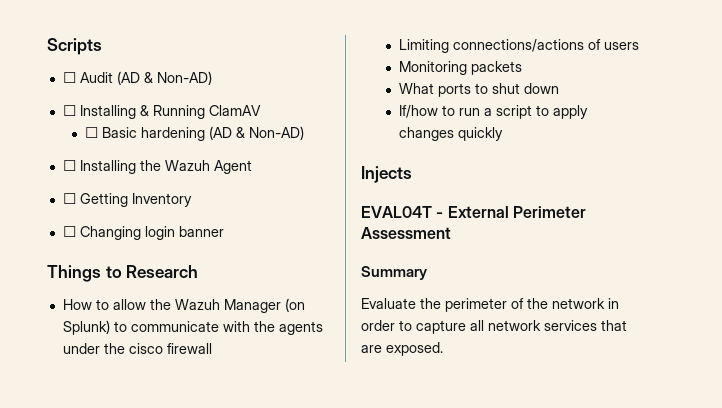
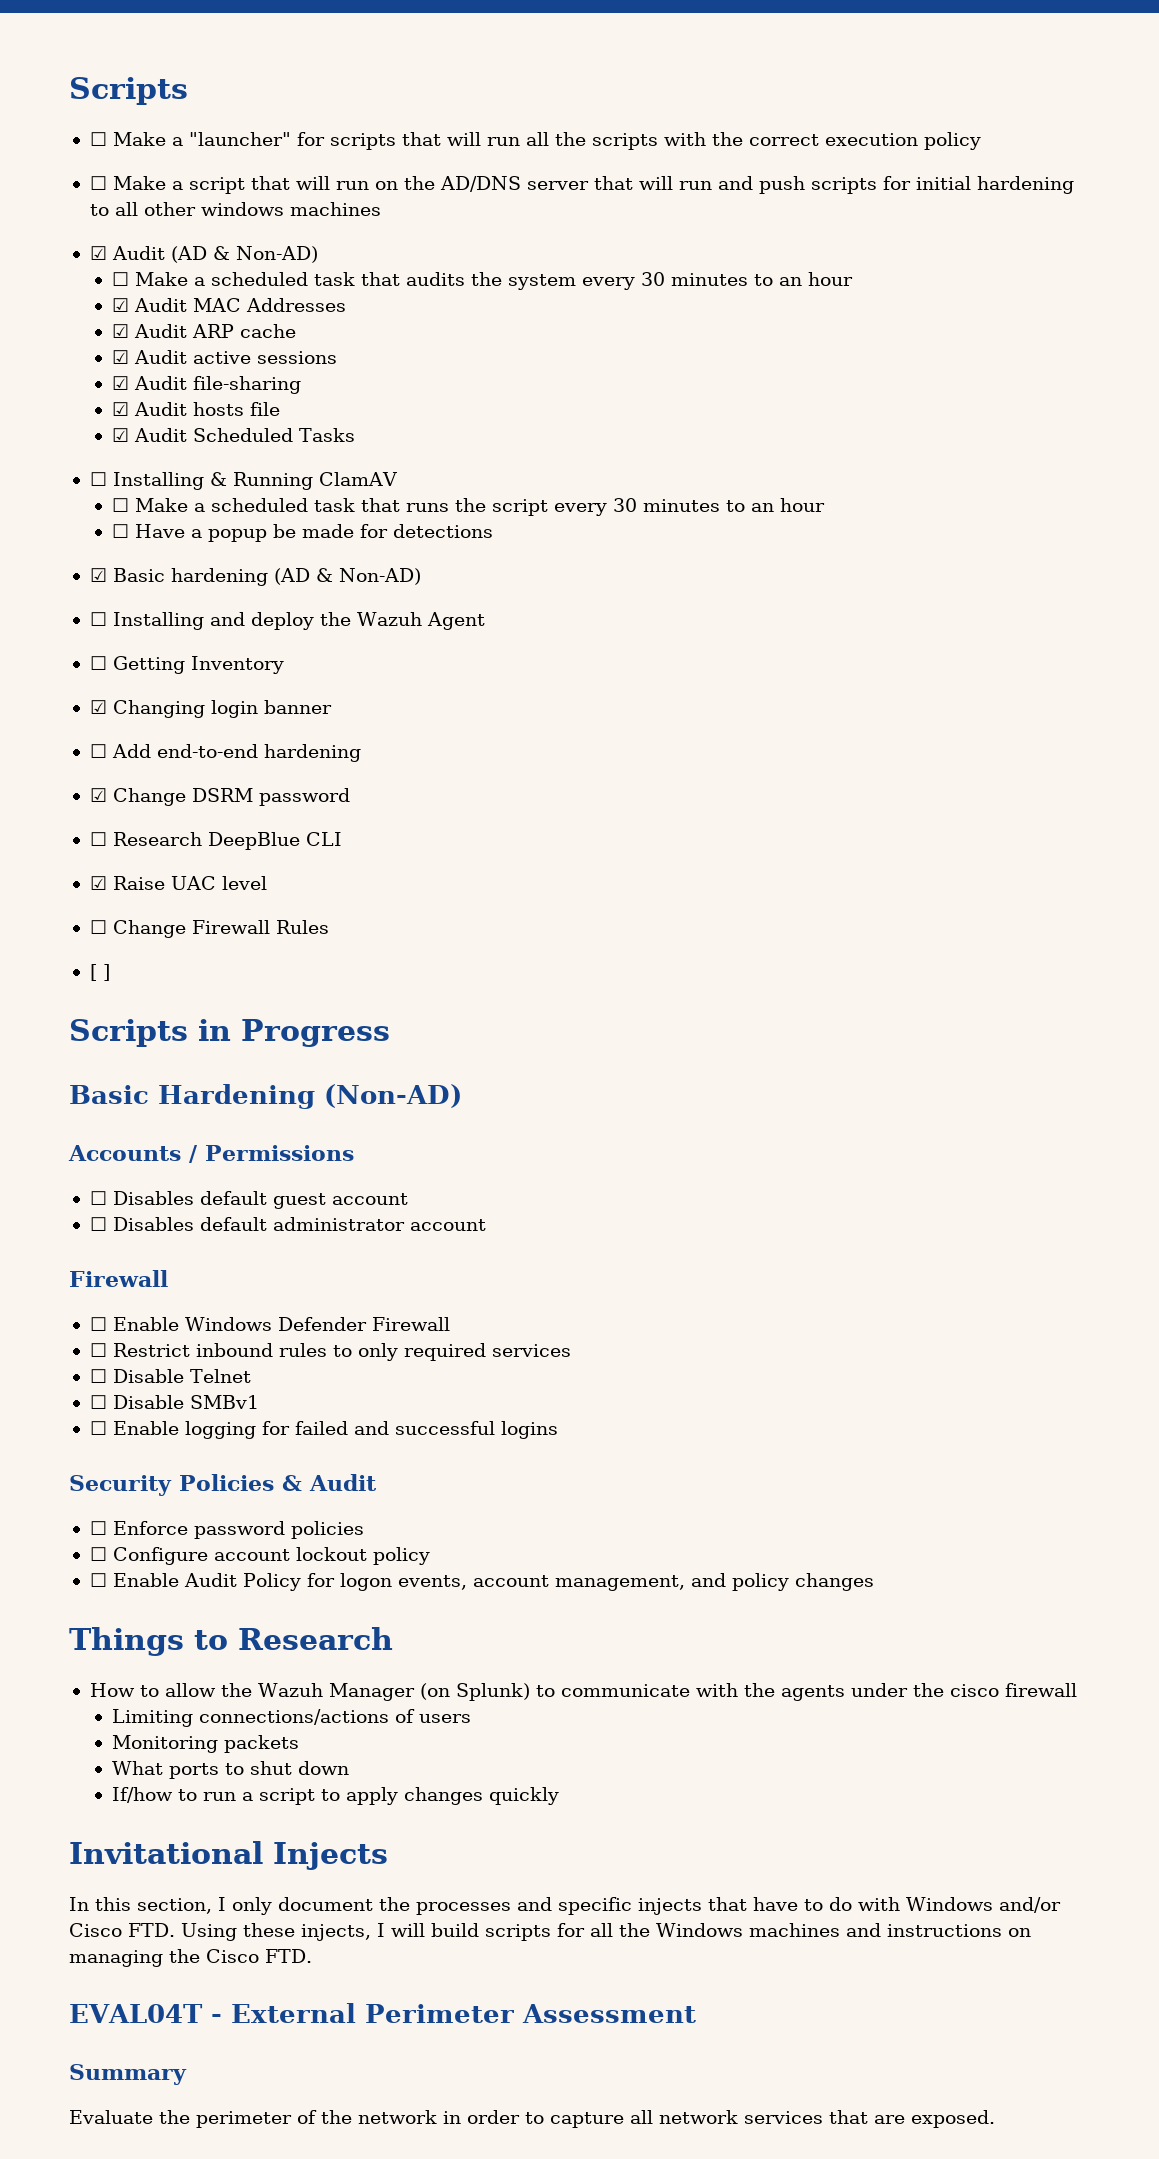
- ☐ Audit (AD & Non-AD)
+ ☐ Make a "launcher" for scripts that will run all the scripts with the correct execution policy
+ ☐ Make a script that will run on the AD/DNS server that will run and push scripts for initial hardening to all other windows machines
+ ☑ Audit (AD & Non-AD)
+ ☐ Make a scheduled task that audits the system every 30 minutes to an hour
+ ☑ Audit MAC Addresses
+ ☑ Audit ARP cache
+ ☑ Audit active sessions
+ ☑ Audit file-sharing
+ ☑ Audit hosts file
+ ☑ Audit Scheduled Tasks
- ☐ Basic hardening (AD & Non-AD)
+ ☐ Make a scheduled task that runs the script every 30 minutes to an hour
+ ☐ Have a popup be made for detections
+ ☑ Basic hardening (AD & Non-AD)
- ☐ Installing the Wazuh Agent
+ ☐ Installing and deploy the Wazuh Agent
- ☐ Changing login banner
+ ☑ Changing login banner
+ ☐ Add end-to-end hardening
+ ☑ Change DSRM password
+ ☐ Research DeepBlue CLI
+ ☑ Raise UAC level
+ ☐ Change Firewall Rules
+ [ ]
+ Scripts in Progress
+ Basic Hardening (Non-AD)
+ Accounts / Permissions
+ ☐ Disables default guest account
+ ☐ Disables default administrator account
+ Firewall
+ ☐ Enable Windows Defender Firewall
+ ☐ Restrict inbound rules to only required services
+ ☐ Disable Telnet
+ ☐ Disable SMBv1
+ ☐ Enable logging for failed and successful logins
+ Security Policies & Audit
+ ☐ Enforce password policies
+ ☐ Configure account lockout policy
+ ☐ Enable Audit Policy for logon events, account management, and policy changes
- Injects
+ Invitational Injects
+ In this section, I only document the processes and specific injects that have to do with Windows and/or Cisco FTD. Using these injects, I will build scripts for all the Windows machines and instructions on managing the Cisco FTD.

